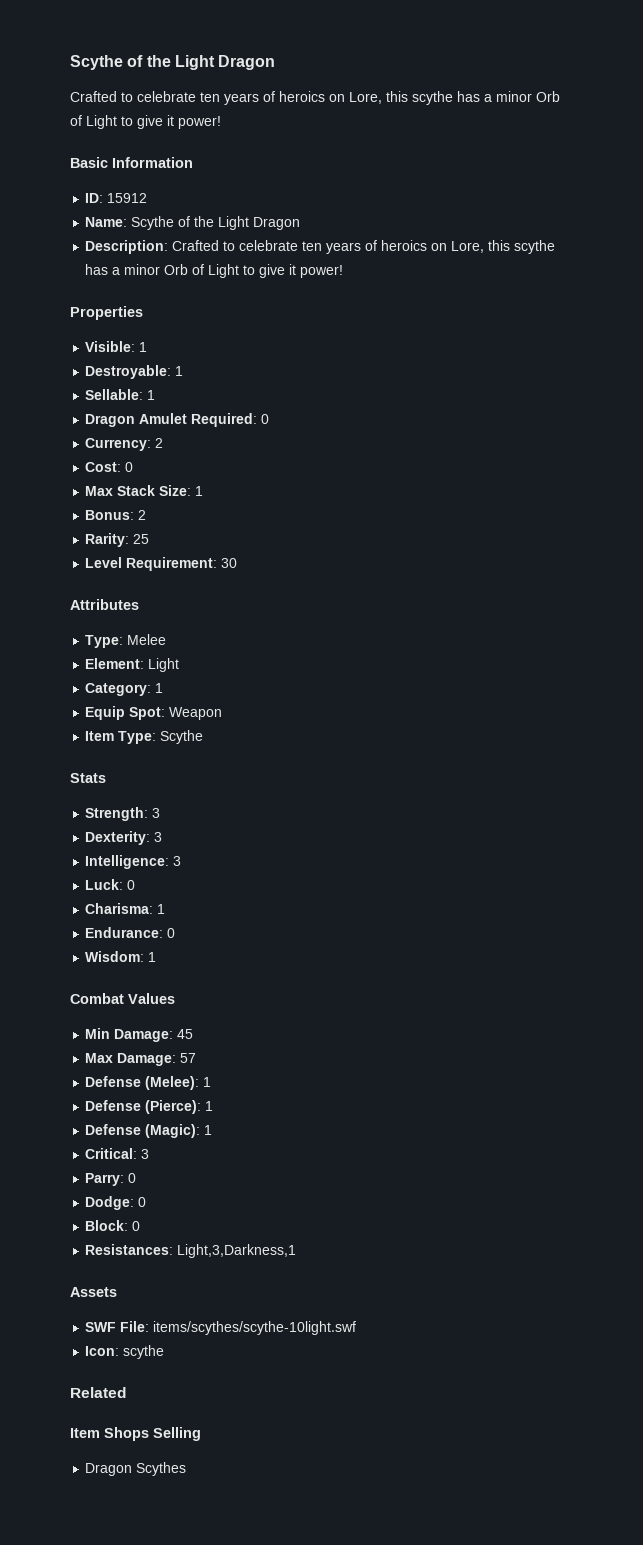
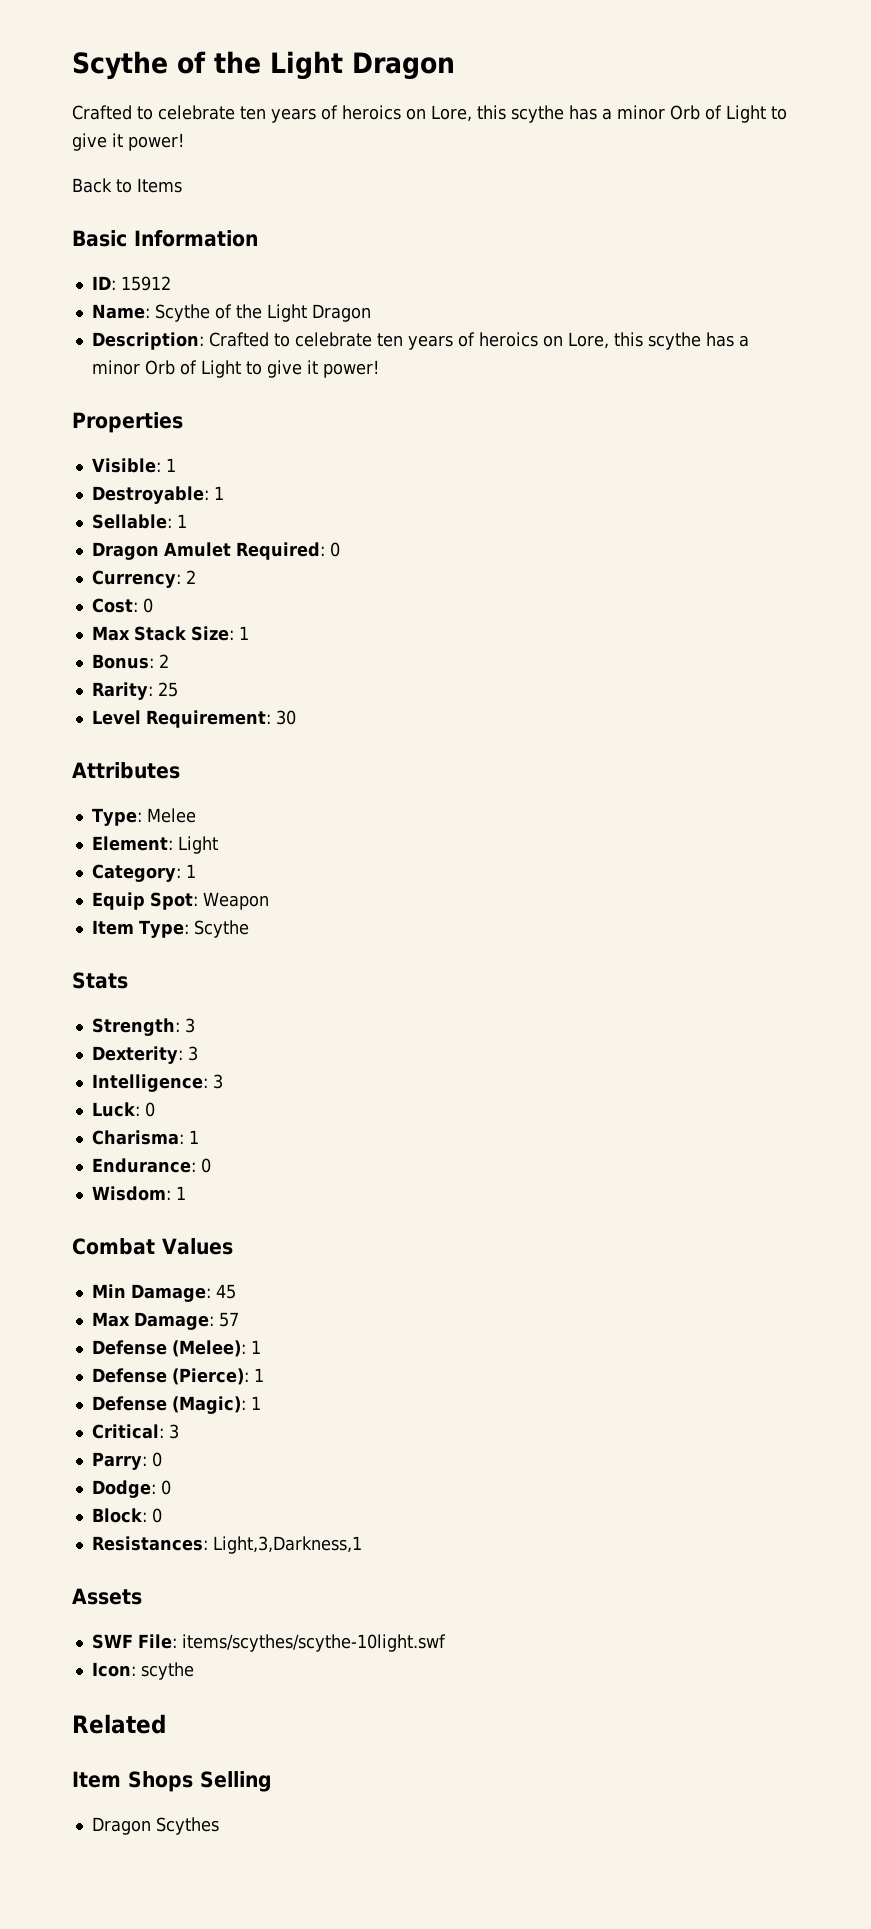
+ Back to Items

